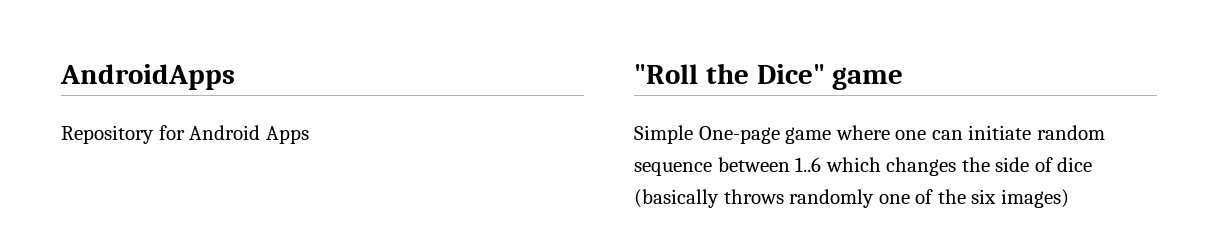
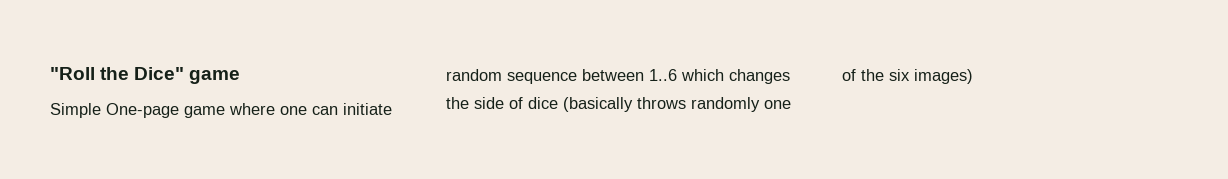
- AndroidApps
- Repository for Android Apps

